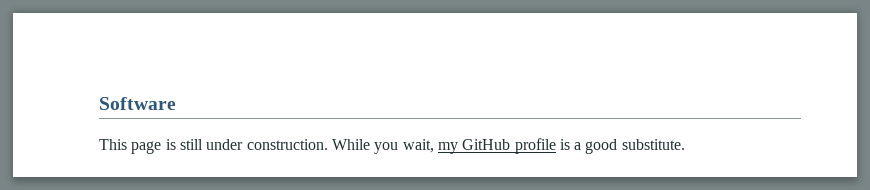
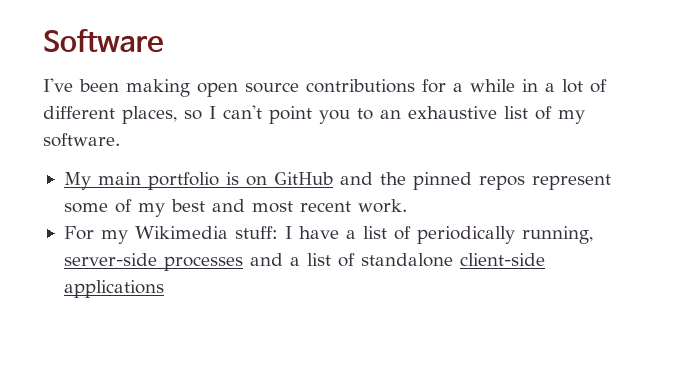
- This page is still under construction. While you wait, my GitHub profile is a good substitute.
+ I've been making open source contributions for a while in a lot of different places, so I can't point you to an exhaustive list of my software.
+ My main portfolio is on GitHub and the pinned repos represent some of my best and most recent work.
+ For my Wikimedia stuff: I have a list of periodically running, server-side processes and a list of standalone client-side applications

